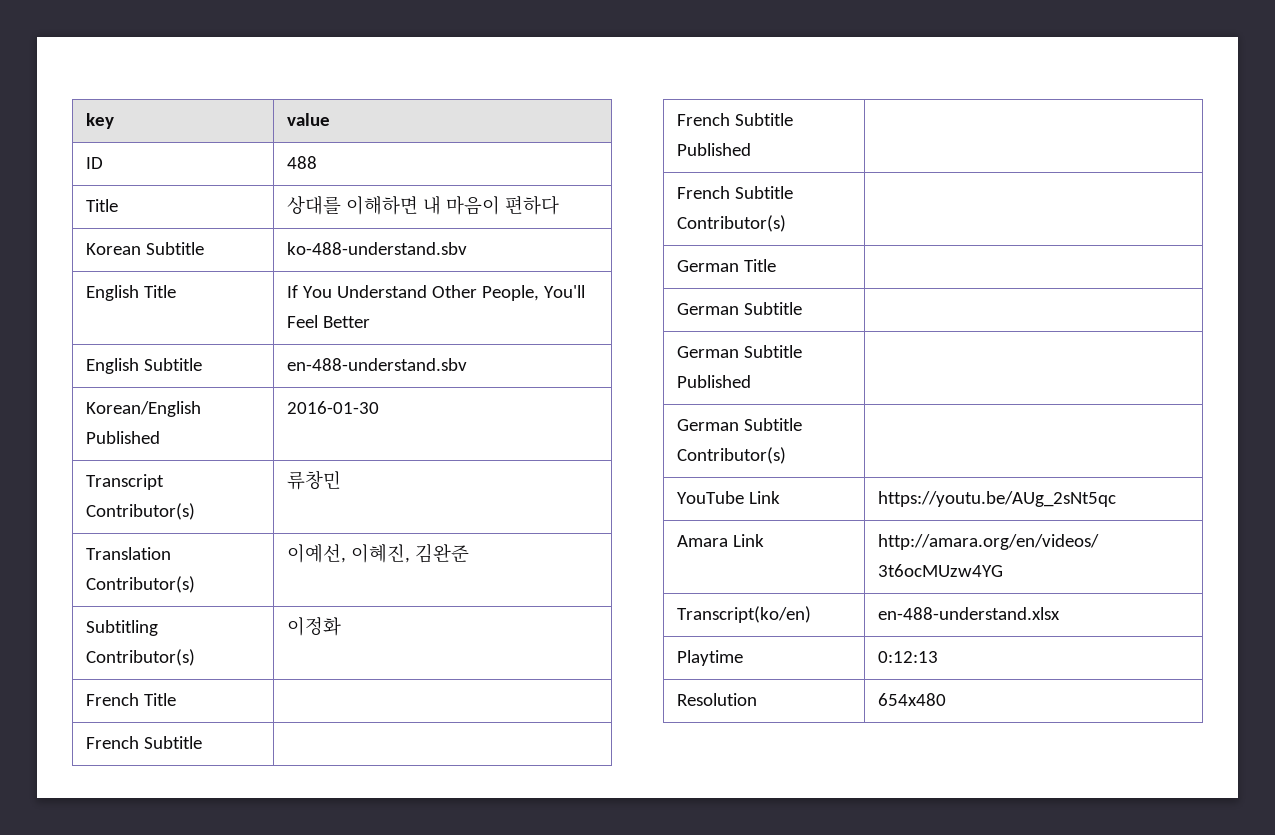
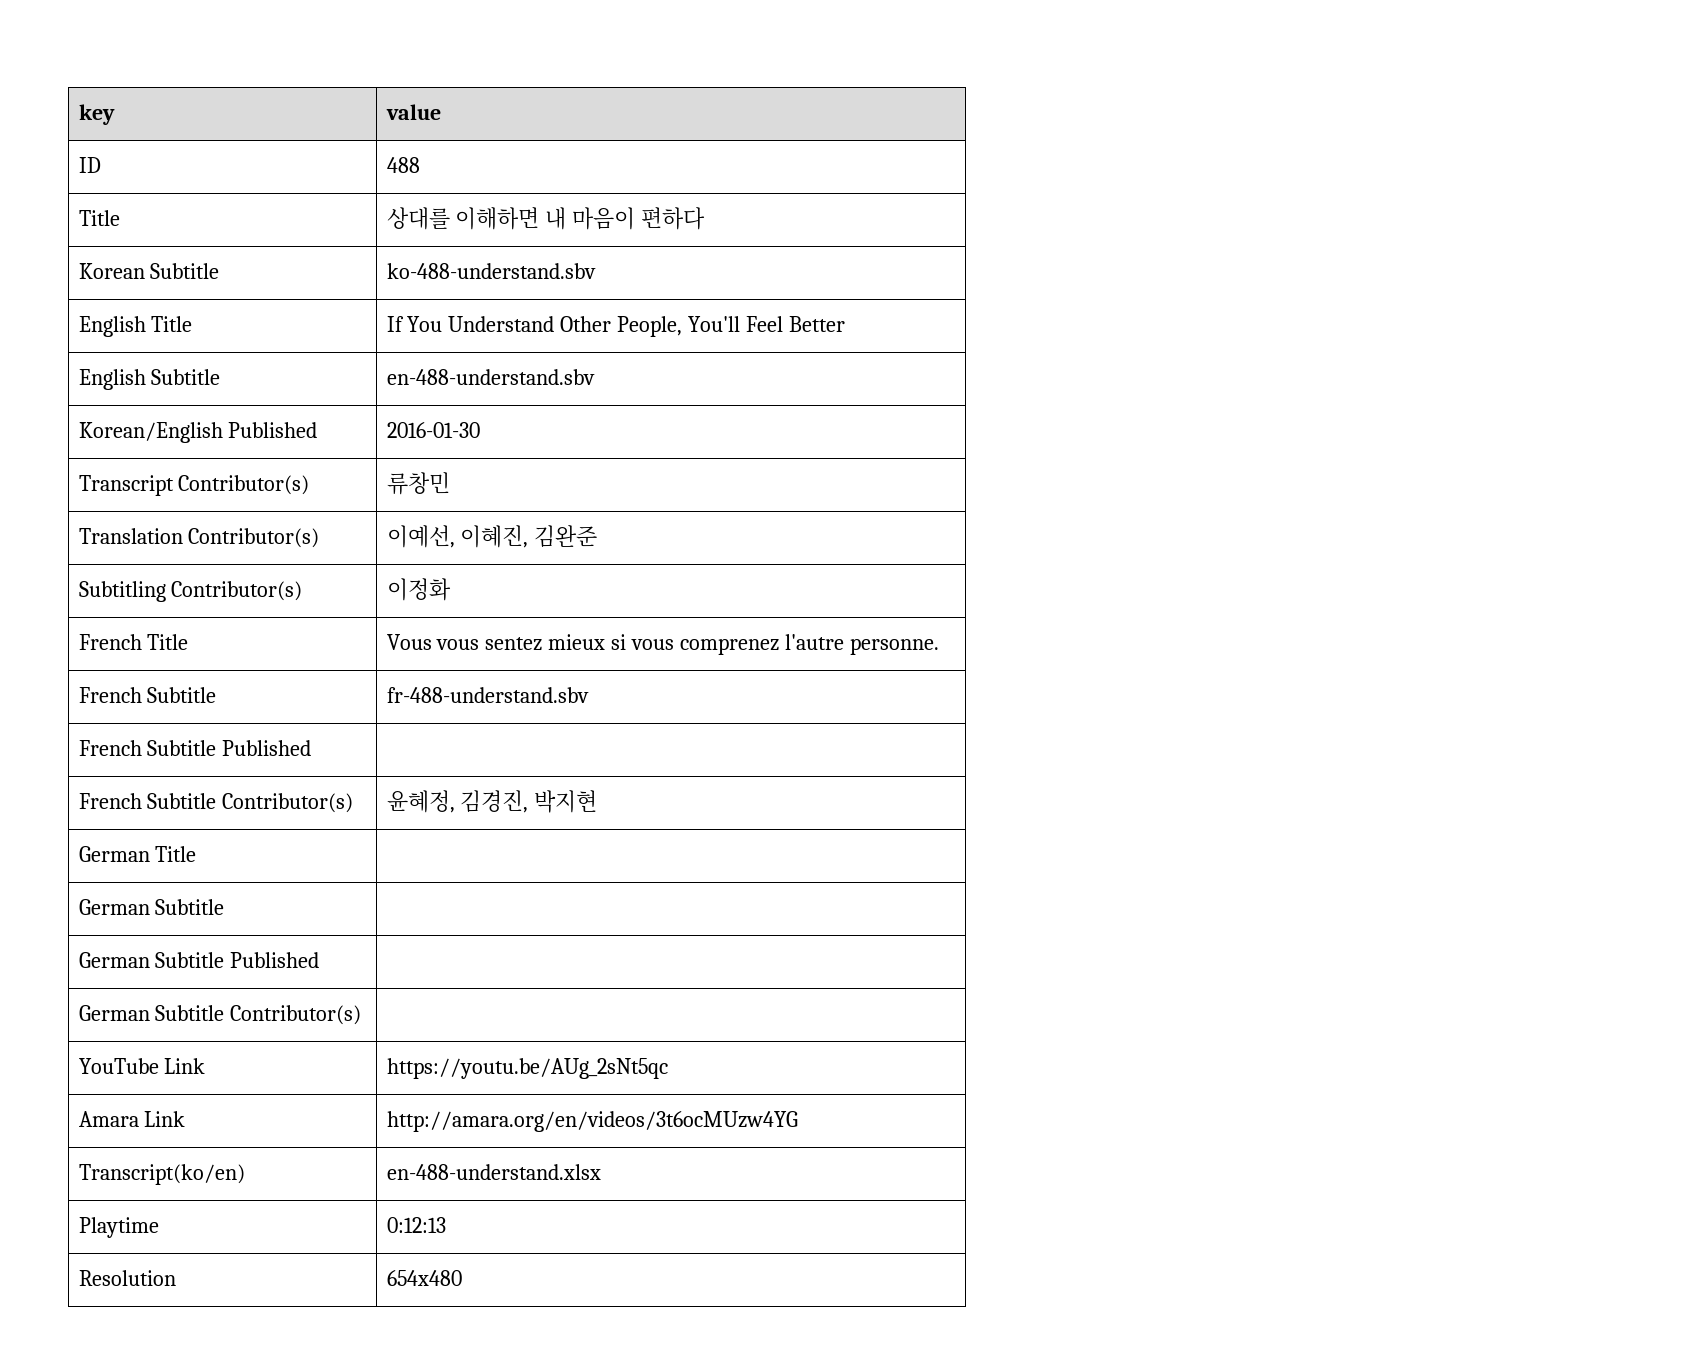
- French Title |
+ French Title | Vous vous sentez mieux si vous comprenez l'autre personne.
- French Subtitle |
+ French Subtitle | fr-488-understand.sbv
- French Subtitle Contributor(s) |
+ French Subtitle Contributor(s) | 윤혜정, 김경진, 박지현

